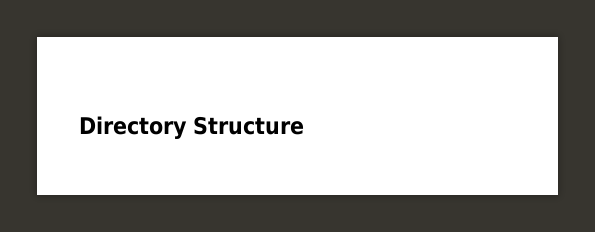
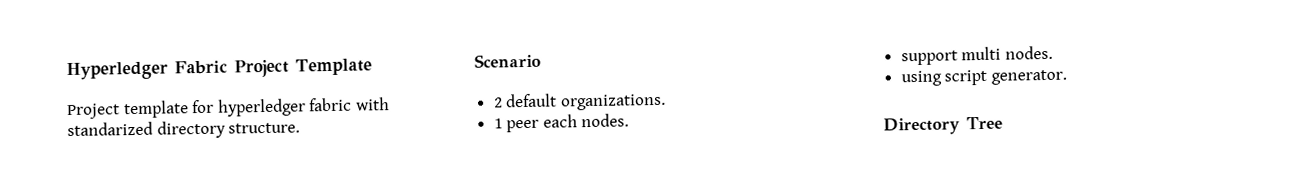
- Directory Structure
+ Hyperledger Fabric Project Template
+ Project template for hyperledger fabric with standarized directory structure.
+ Scenario
+ 2 default organizations.
+ 1 peer each nodes.
+ support multi nodes.
+ using script generator.
+ Directory Tree

